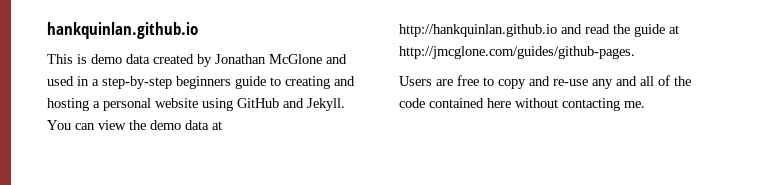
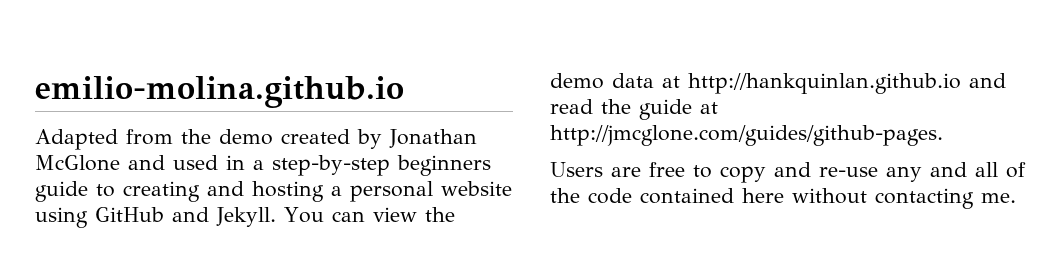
- hankquinlan.github.io
- This is demo data created by Jonathan McGlone and used in a step-by-step beginners guide to creating and hosting a personal website using GitHub and Jekyll.
+ emilio-molina.github.io
+ Adapted from the demo created by Jonathan McGlone and used in a step-by-step beginners guide to creating and hosting a personal website using GitHub and Jekyll.

